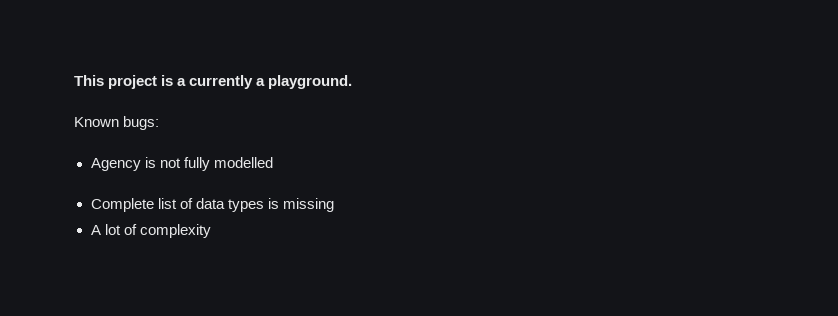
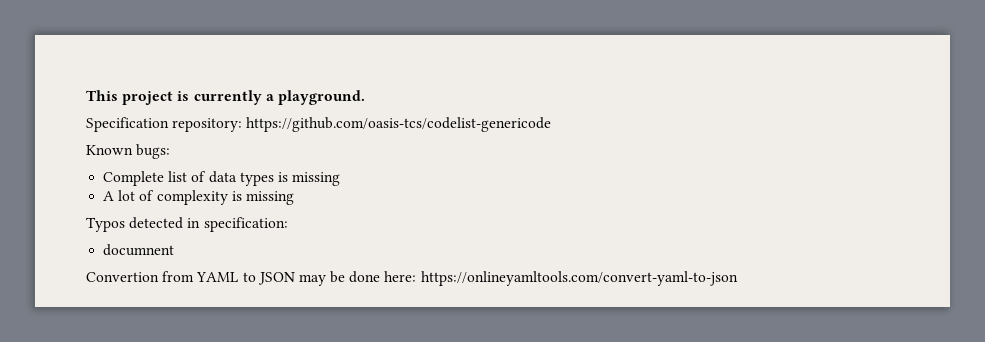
- This project is a currently a playground.
+ This project is currently a playground.
+ Specification repository: https://github.com/oasis-tcs/codelist-genericode
- Agency is not fully modelled
- A lot of complexity
+ A lot of complexity is missing
+ Typos detected in specification:
+ documnent
+ Convertion from YAML to JSON may be done here: https://onlineyamltools.com/convert-yaml-to-json

